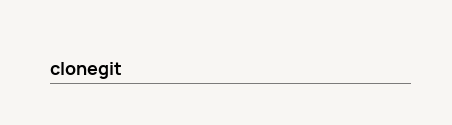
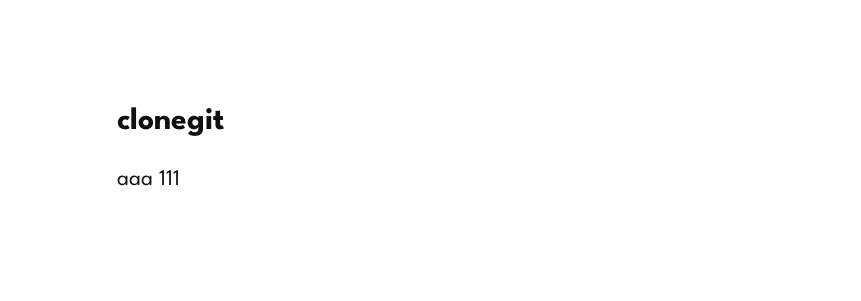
+ aaa 111

